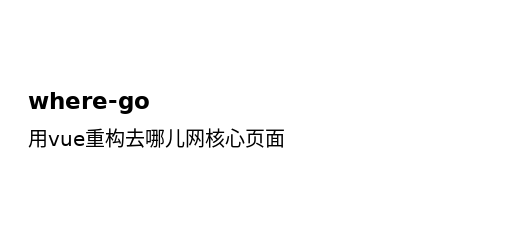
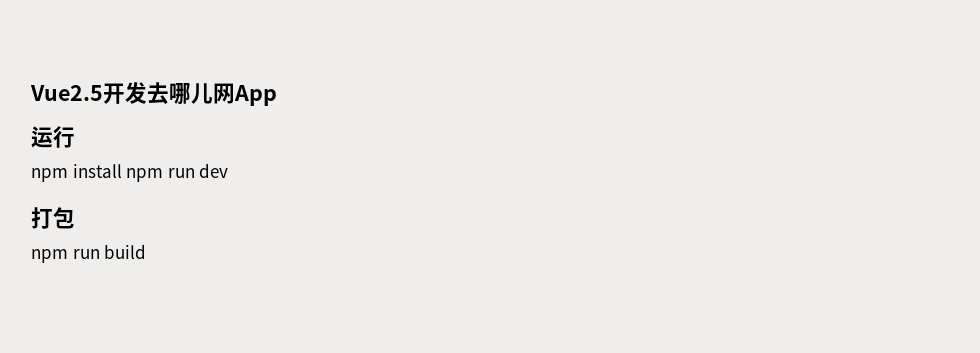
- where-go
- 用vue重构去哪儿网核心页面
+ Vue2.5开发去哪儿网App
+ 运行
+ npm install npm run dev
+ 打包
+ npm run build

